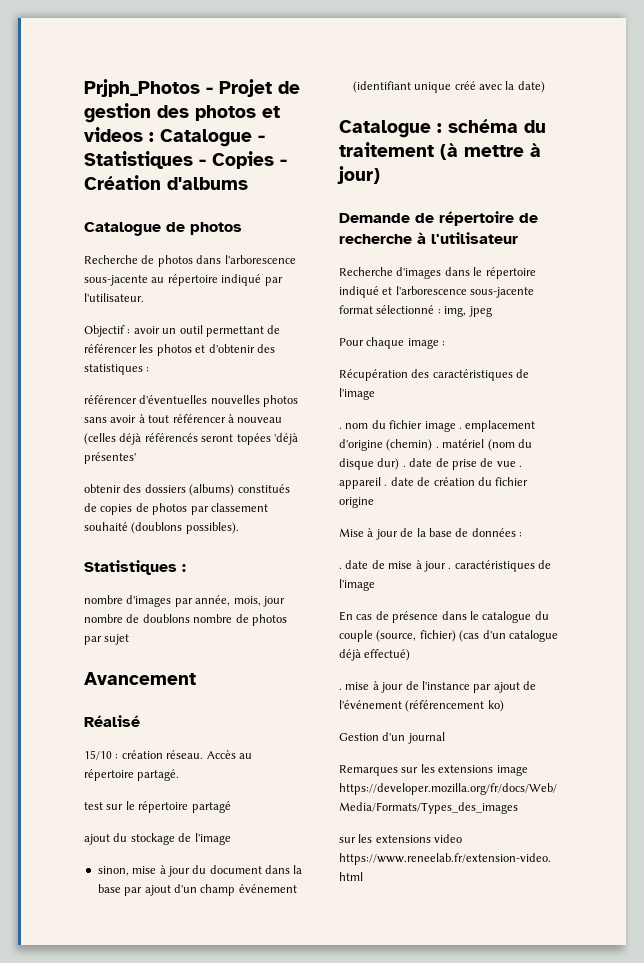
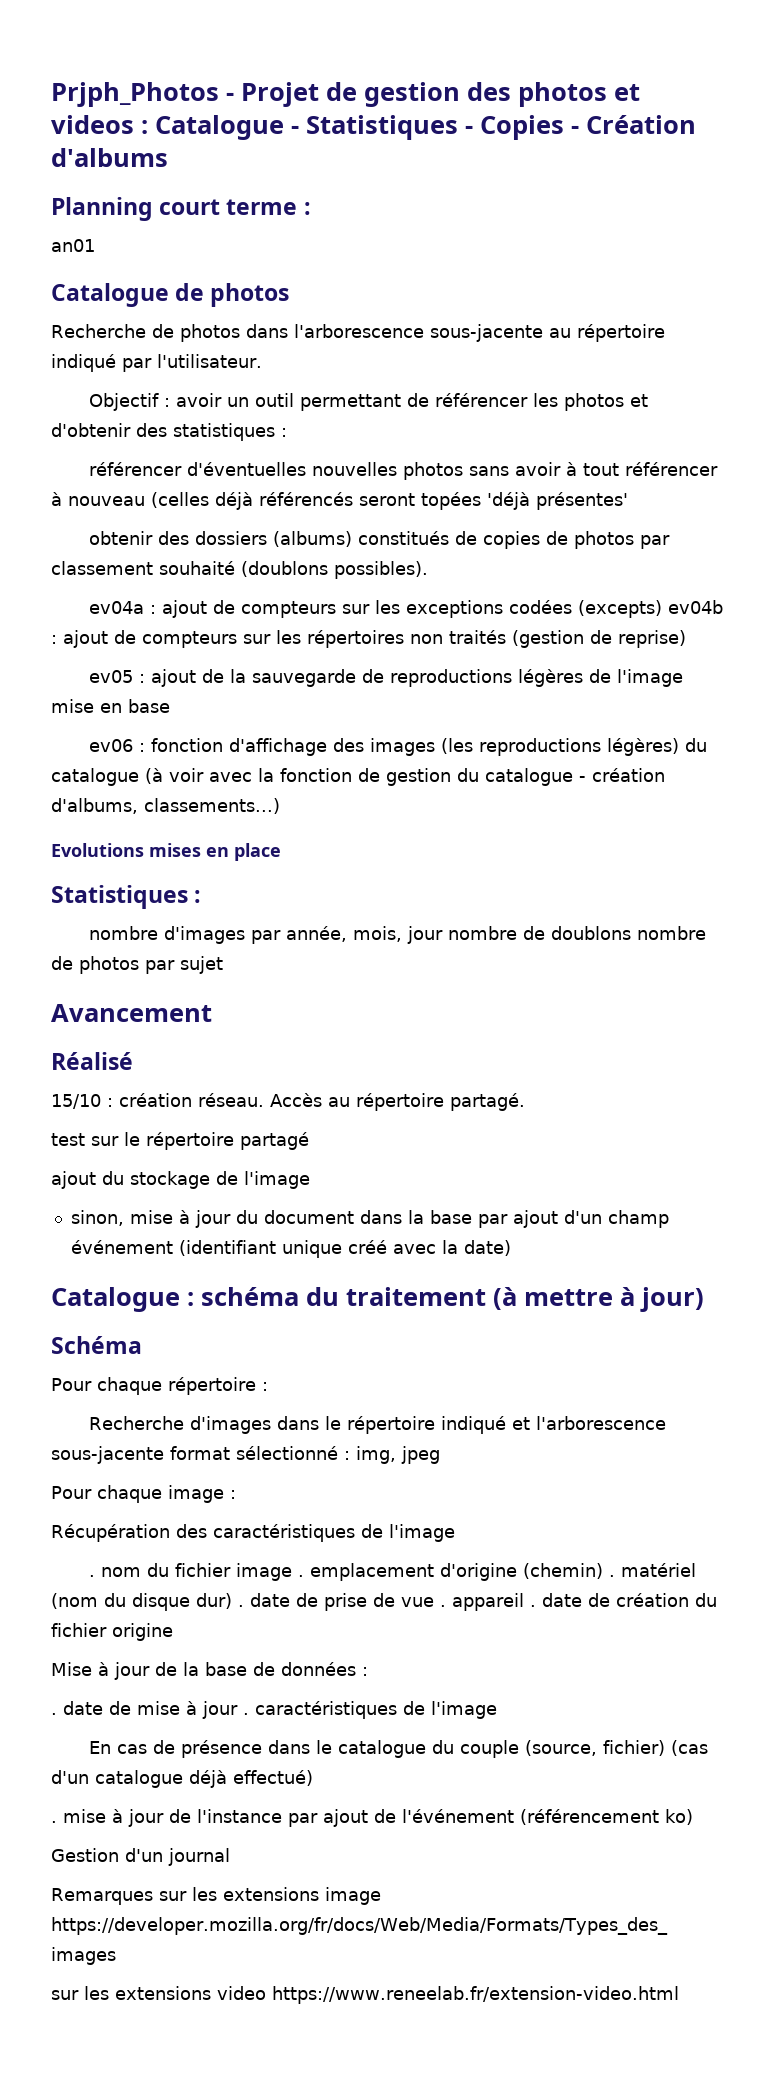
+ Planning court terme :
+ an01
+ ev04a : ajout de compteurs sur les exceptions codées (excepts) ev04b : ajout de compteurs sur les répertoires non traités (gestion de reprise)
+ ev05 : ajout de la sauvegarde de reproductions légères de l'image mise en base
+ ev06 : fonction d'affichage des images (les reproductions légères) du catalogue (à voir avec la fonction de gestion du catalogue - création d'albums, classements...)
+ Evolutions mises en place
- Demande de répertoire de recherche à l'utilisateur
+ Schéma
+ Pour chaque répertoire :

